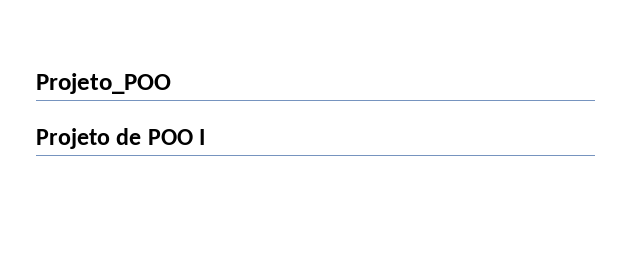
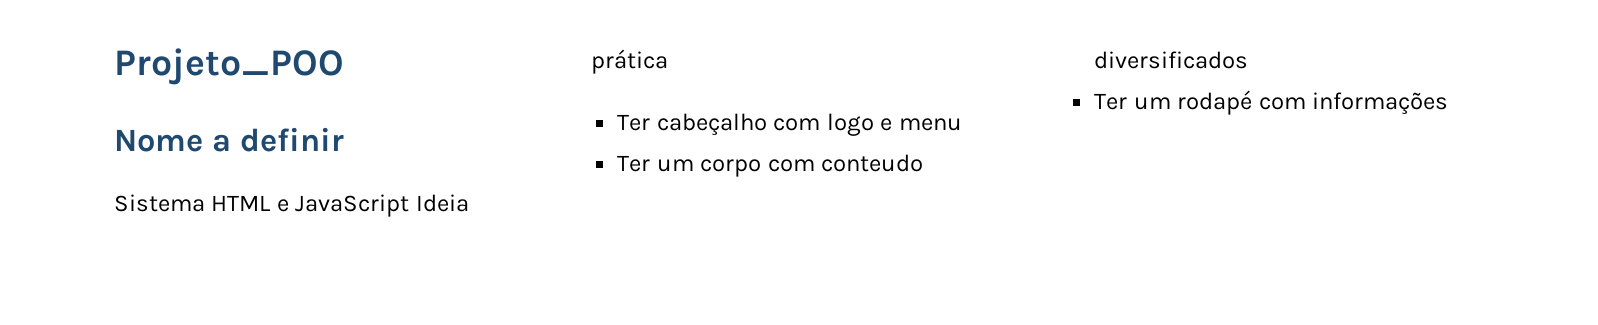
- Projeto de POO I
+ Nome a definir
+ Sistema HTML e JavaScript Ideia prática
+ Ter cabeçalho com logo e menu
+ Ter um corpo com conteudo diversificados
+ Ter um rodapé com informações

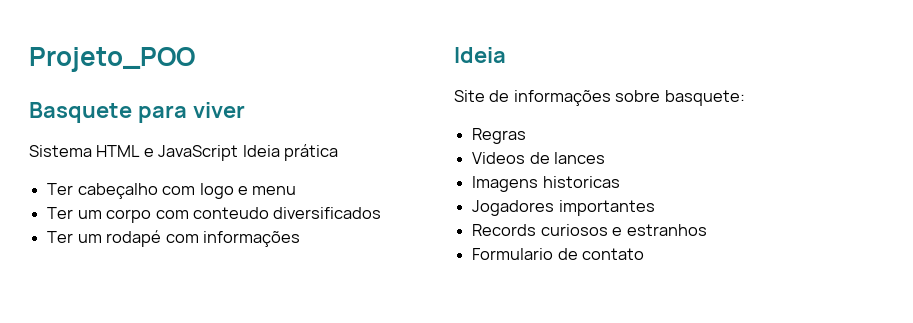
- Nome a definir
+ Basquete para viver
  Ter um rodapé com informações
+ Ideia
+ Site de informações sobre basquete:
+ Regras
+ Videos de lances
+ Imagens historicas
+ Jogadores importantes
+ Records curiosos e estranhos
+ Formulario de contato

